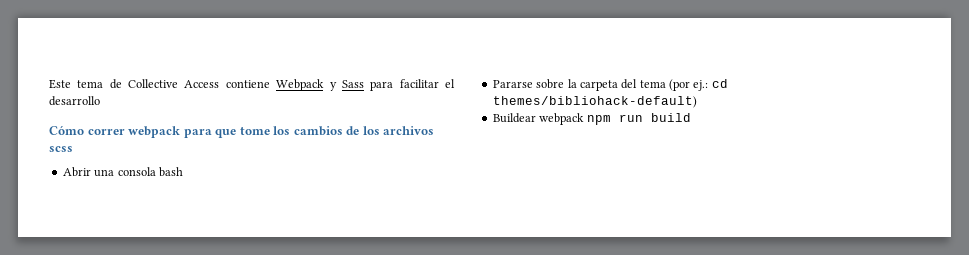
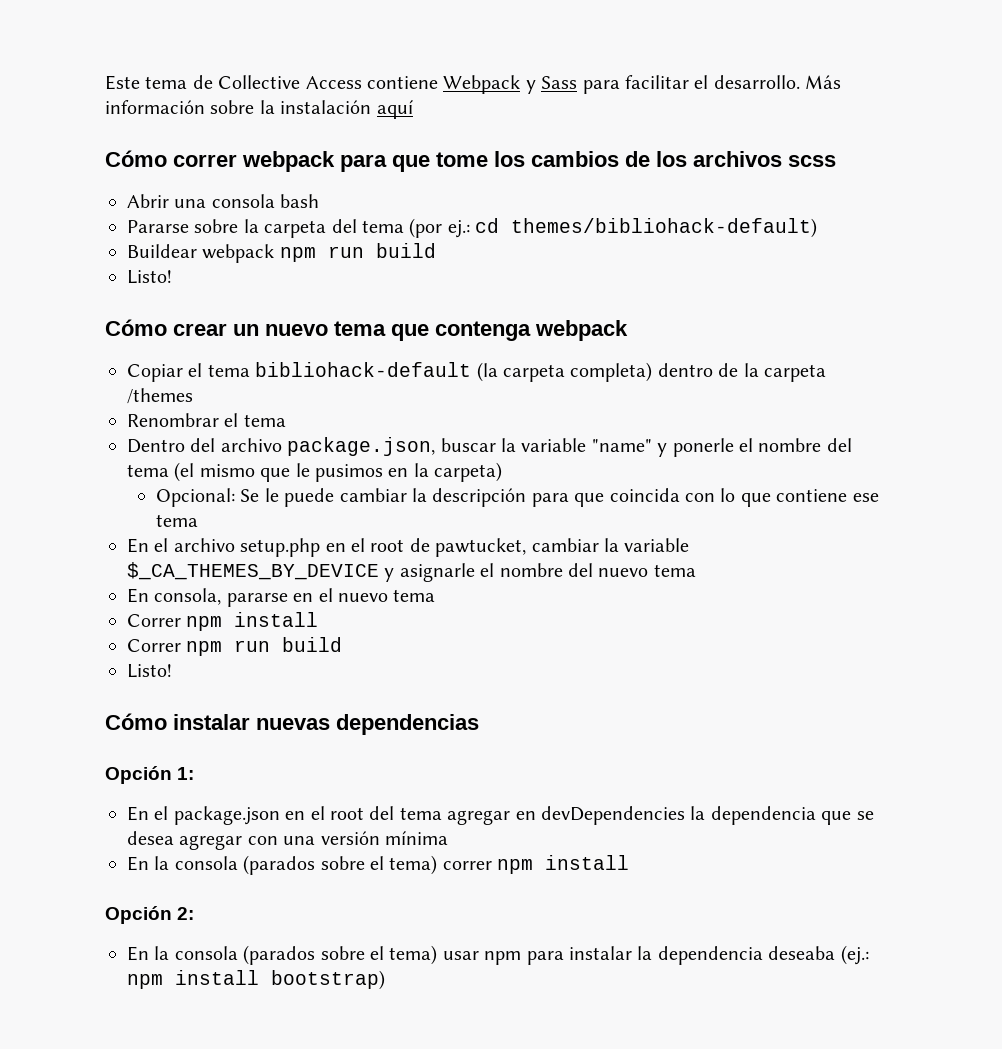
- Este tema de Collective Access contiene Webpack y Sass para facilitar el desarrollo
+ Este tema de Collective Access contiene Webpack y Sass para facilitar el desarrollo. Más información sobre la instalación aquí
  Buildear webpack npm run build
+ Listo!
+ Cómo crear un nuevo tema que contenga webpack
+ Copiar el tema bibliohack-default (la carpeta completa) dentro de la carpeta /themes
+ Renombrar el tema
+ Dentro del archivo package.json, buscar la variable "name" y ponerle el nombre del tema (el mismo que le pusimos en la carpeta)
+ Opcional: Se le puede cambiar la descripción para que coincida con lo que contiene ese tema
+ En el archivo setup.php en el root de pawtucket, cambiar la variable $_CA_THEMES_BY_DEVICE y asignarle el nombre del nuevo tema
+ En consola, pararse en el nuevo tema
+ Correr npm install
+ Correr npm run build
+ Listo!
+ Cómo instalar nuevas dependencias
+ Opción 1:
+ En el package.json en el root del tema agregar en devDependencies la dependencia que se desea agregar con una versión mínima
+ En la consola (parados sobre el tema) correr npm install
+ Opción 2:
+ En la consola (parados sobre el tema) usar npm para instalar la dependencia deseaba (ej.: npm install bootstrap)

